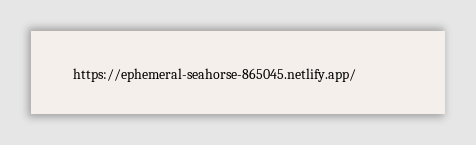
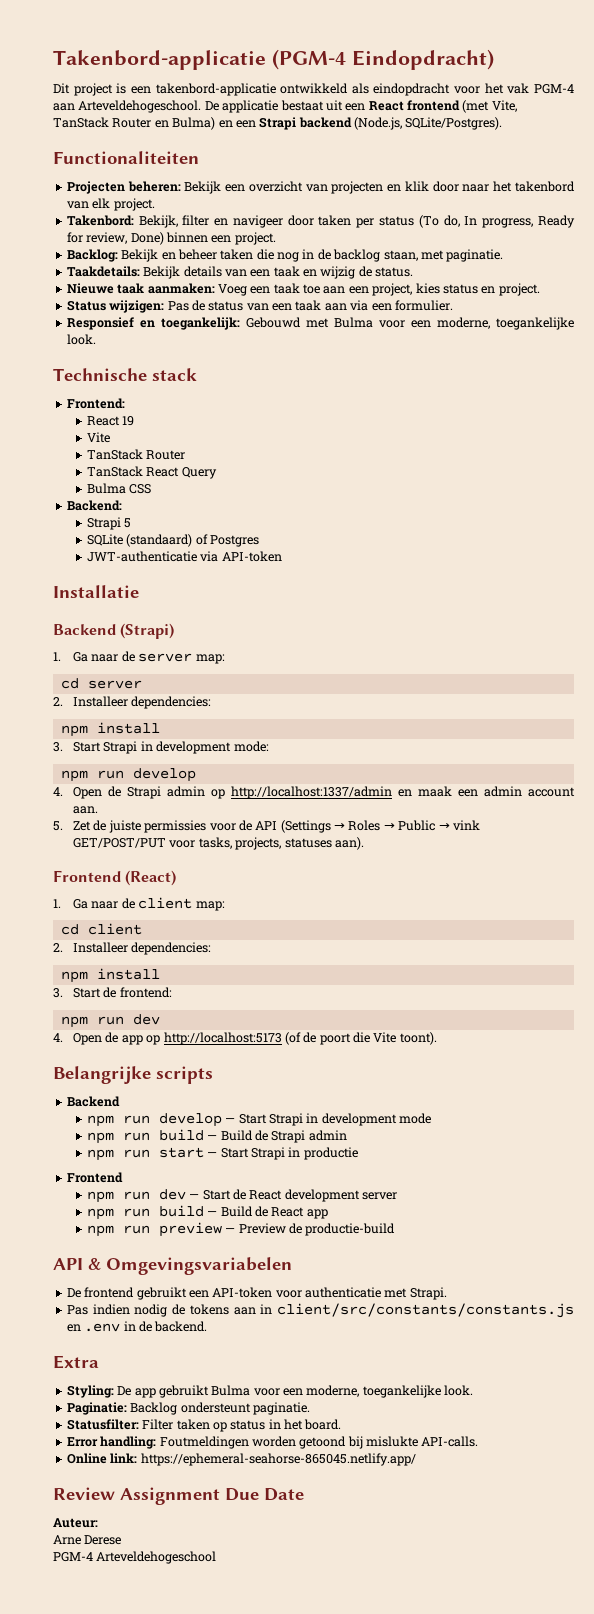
- https://ephemeral-seahorse-865045.netlify.app/
+ Takenbord-applicatie (PGM-4 Eindopdracht)
+ Dit project is een takenbord-applicatie ontwikkeld als eindopdracht voor het vak PGM-4 aan Arteveldehogeschool. De applicatie bestaat uit een React frontend (met Vite, TanStack Router en Bulma) en een Strapi backend (Node.js, SQLite/Postgres).
+ Functionaliteiten
+ Projecten beheren: Bekijk een overzicht van projecten en klik door naar het takenbord van elk project.
+ Takenbord: Bekijk, filter en navigeer door taken per status (To do, In progress, Ready for review, Done) binnen een project.
+ Backlog: Bekijk en beheer taken die nog in de backlog staan, met paginatie.
+ Taakdetails: Bekijk details van een taak en wijzig de status.
+ Nieuwe taak aanmaken: Voeg een taak toe aan een project, kies status en project.
+ Status wijzigen: Pas de status van een taak aan via een formulier.
+ Responsief en toegankelijk: Gebouwd met Bulma voor een moderne, toegankelijke look.
+ Technische stack
+ Frontend:
+ React 19
+ Vite
+ TanStack Router
+ TanStack React Query
+ Bulma CSS
+ Backend:
+ Strapi 5
+ SQLite (standaard) of Postgres
+ JWT-authenticatie via API-token
+ Installatie
+ Backend (Strapi)
+ 1. Ga naar de server map:
+ cd server
+ 2. Installeer dependencies:
+ npm install
+ 3. Start Strapi in development mode:
+ npm run develop
+ 4. Open de Strapi admin op http://localhost:1337/admin en maak een admin account aan.
+ 5. Zet de juiste permissies voor de API (Settings → Roles → Public → vink GET/POST/PUT voor tasks, projects, statuses aan).
+ Frontend (React)
+ 1. Ga naar de client map:
+ cd client
+ 2. Installeer dependencies:
+ npm install
+ 3. Start de frontend:
+ npm run dev
+ 4. Open de app op http://localhost:5173 (of de poort die Vite toont).
+ Belangrijke scripts
+ Backend
+ npm run develop — Start Strapi in development mode
+ npm run build — Build de Strapi admin
+ npm run start — Start Strapi in productie
+ Frontend
+ npm run dev — Start de React development server
+ npm run build — Build de React app
+ npm run preview — Preview de productie-build
+ API & Omgevingsvariabelen
+ De frontend gebruikt een API-token voor authenticatie met Strapi.
+ Pas indien nodig de tokens aan in client/src/constants/constants.js en .env in de backend.
+ Extra
+ Styling: De app gebruikt Bulma voor een moderne, toegankelijke look.
+ Paginatie: Backlog ondersteunt paginatie.
+ Statusfilter: Filter taken op status in het board.
+ Error handling: Foutmeldingen worden getoond bij mislukte API-calls.
+ Online link: https://ephemeral-seahorse-865045.netlify.app/
+ Review Assignment Due Date
+ Auteur:
+ Arne Derese
+ PGM-4 Arteveldehogeschool

